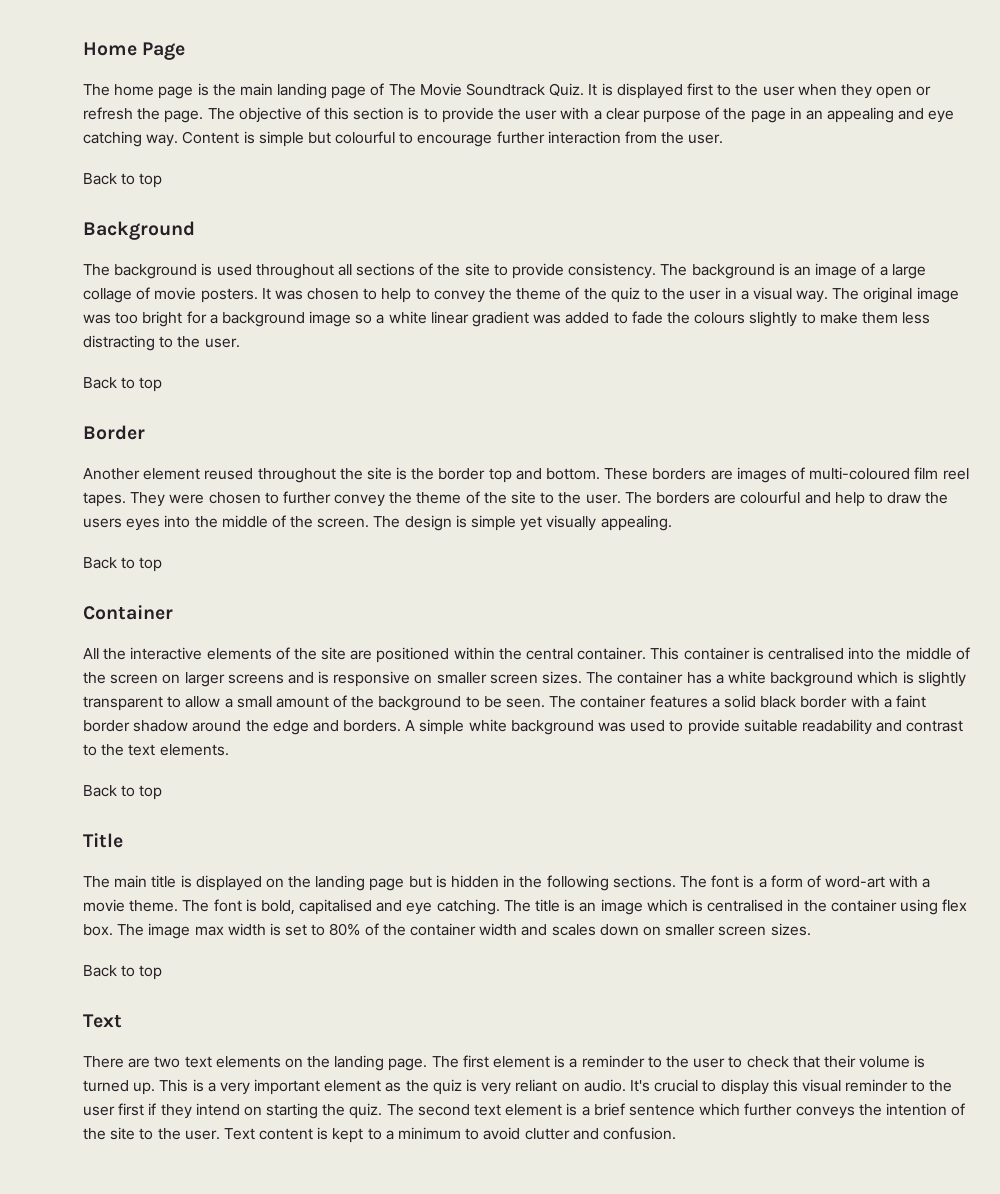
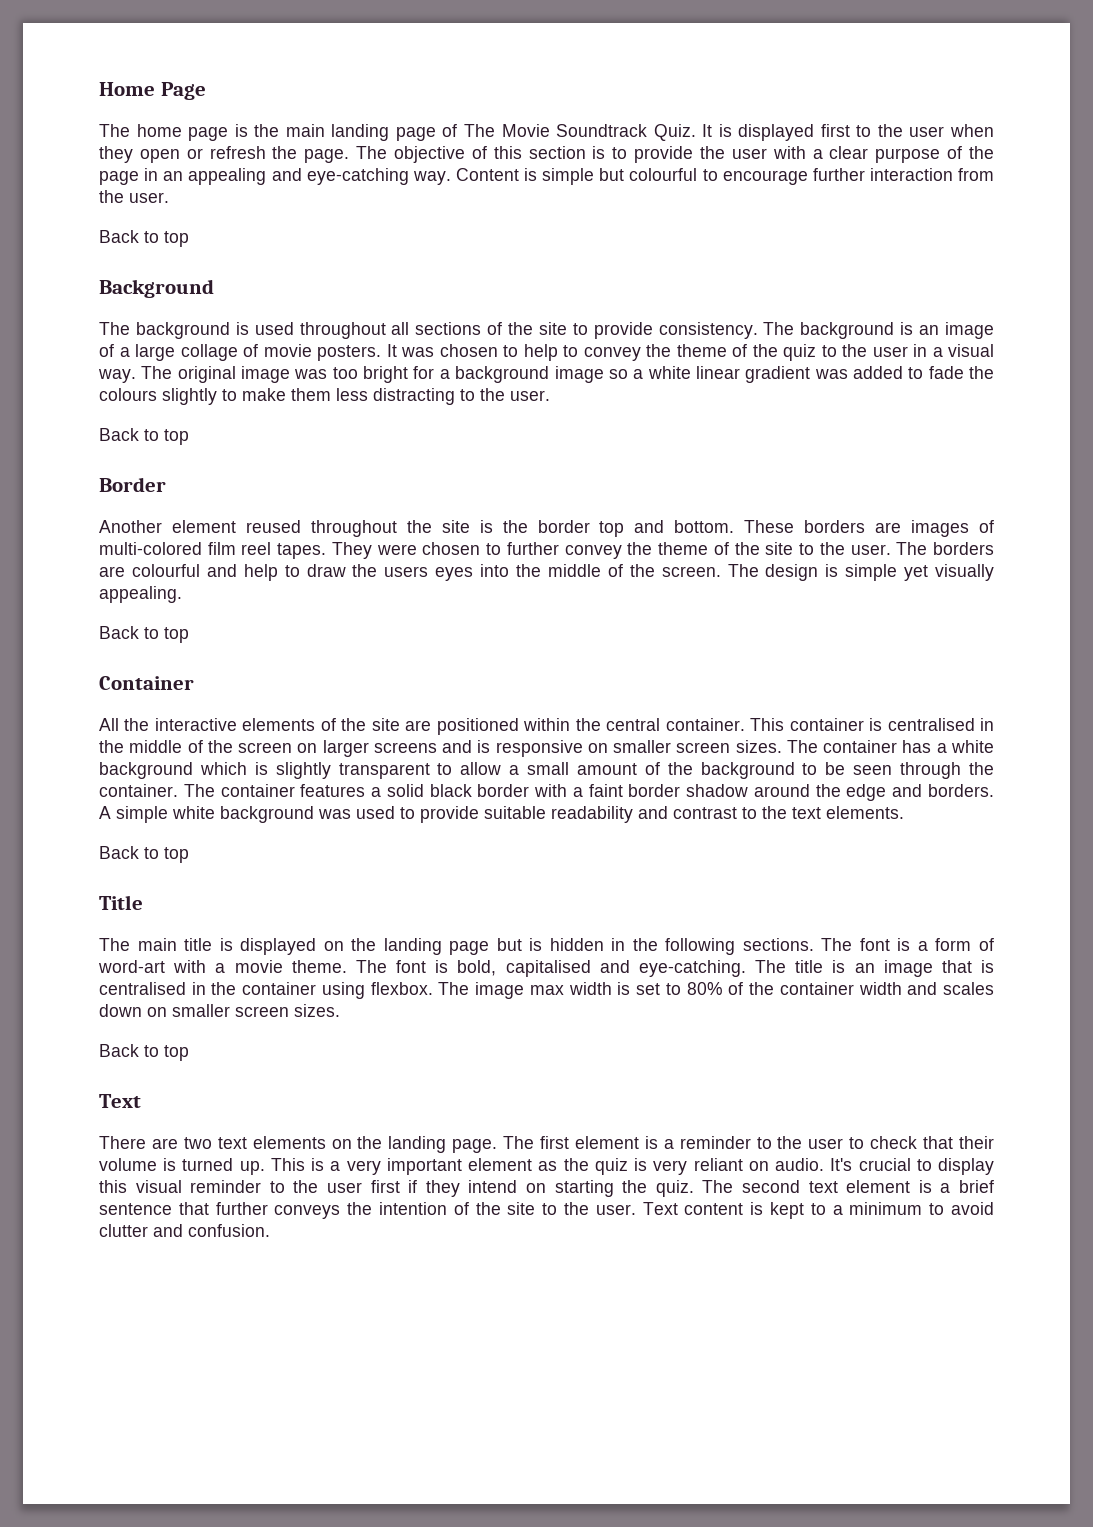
- The objective of this section is to provide the user with a clear purpose of the page in an appealing and eye catching way.
+ The objective of this section is to provide the user with a clear purpose of the page in an appealing and eye-catching way.
- These borders are images of multi-coloured film reel tapes.
+ These borders are images of multi-colored film reel tapes.
- This container is centralised into the middle of the screen on larger screens and is responsive on smaller screen sizes.
+ This container is centralised in the middle of the screen on larger screens and is responsive on smaller screen sizes.
- The container has a white background which is slightly transparent to allow a small amount of the background to be seen.
+ The container has a white background which is slightly transparent to allow a small amount of the background to be seen through the container.
- The font is bold, capitalised and eye catching.
+ The font is bold, capitalised and eye-catching.
- The title is an image which is centralised in the container using flex box.
+ The title is an image that is centralised in the container using flexbox.
- The second text element is a brief sentence which further conveys the intention of the site to the user.
+ The second text element is a brief sentence that further conveys the intention of the site to the user.

